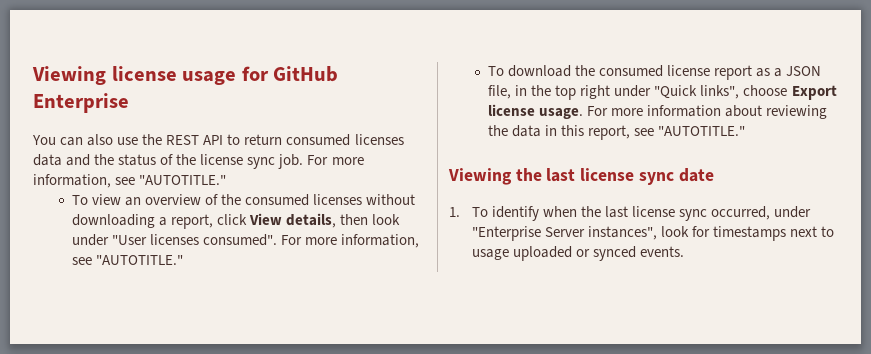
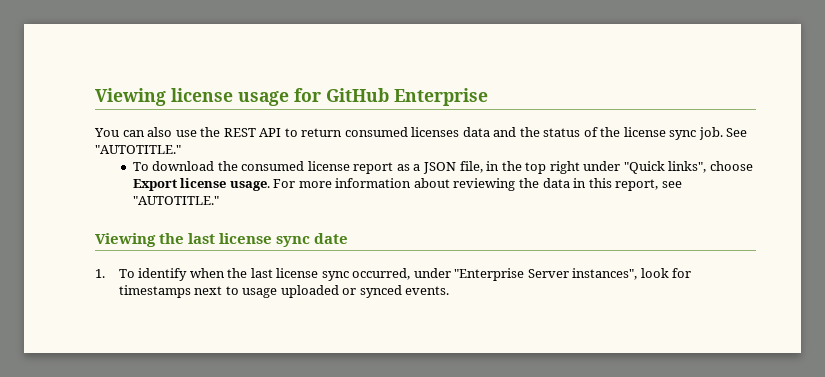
- You can also use the REST API to return consumed licenses data and the status of the license sync job. For more information, see "AUTOTITLE."
- To view an overview of the consumed licenses without downloading a report, click View details, then look under "User licenses consumed". For more information, see "AUTOTITLE."
+ You can also use the REST API to return consumed licenses data and the status of the license sync job. See "AUTOTITLE."

